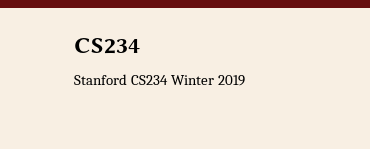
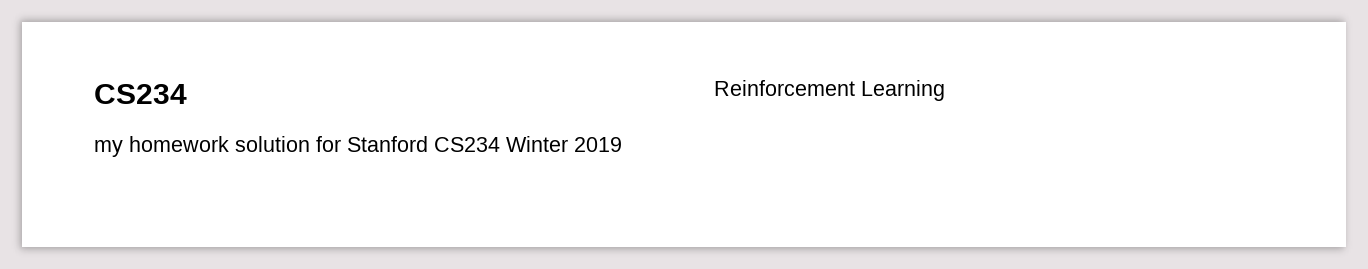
- Stanford CS234 Winter 2019
+ my homework solution for Stanford CS234 Winter 2019 Reinforcement Learning

